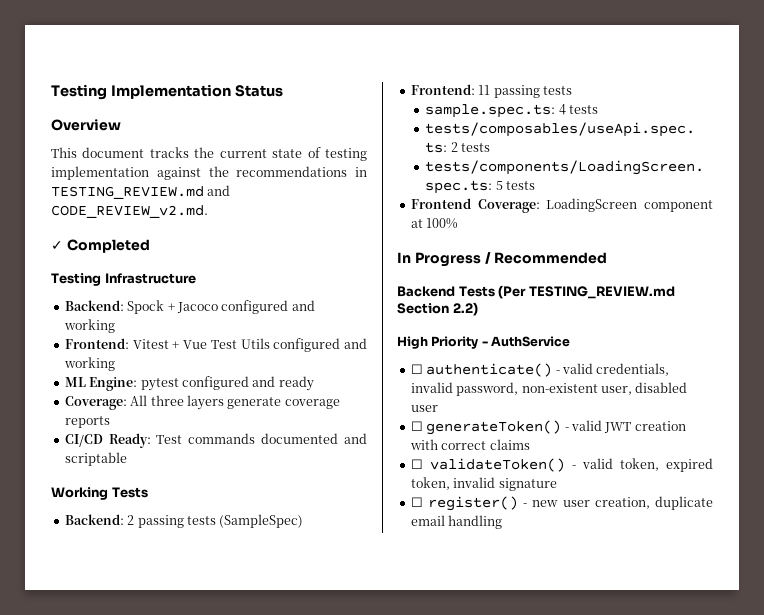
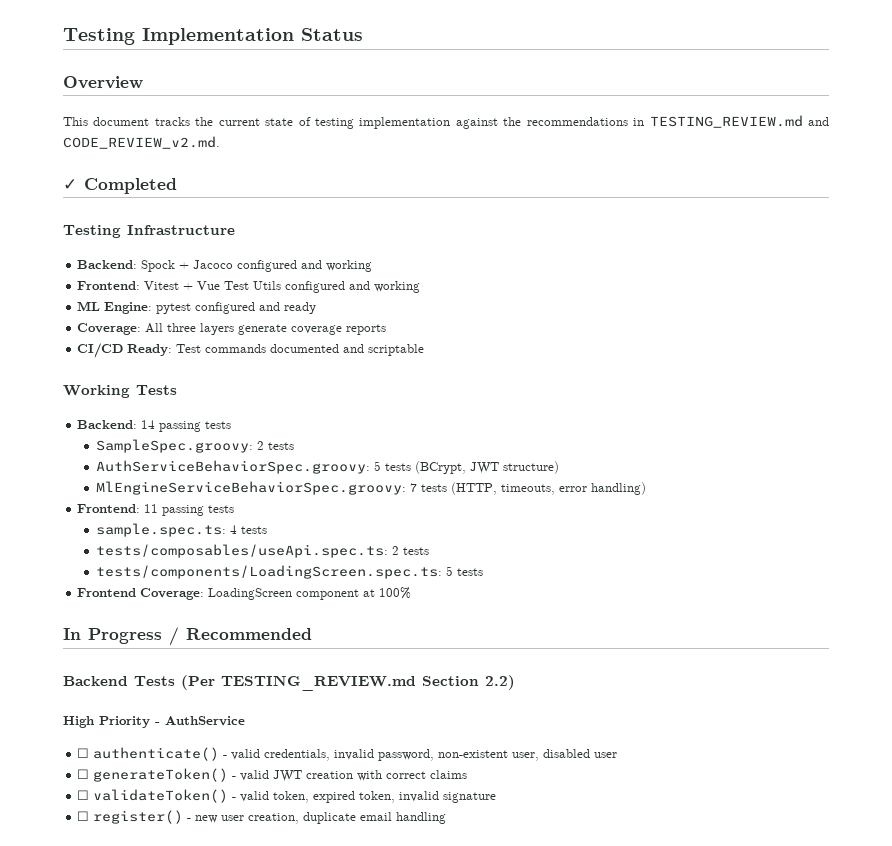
- Backend: 2 passing tests (SampleSpec)
+ Backend: 14 passing tests
+ SampleSpec.groovy: 2 tests
+ AuthServiceBehaviorSpec.groovy: 5 tests (BCrypt, JWT structure)
+ MlEngineServiceBehaviorSpec.groovy: 7 tests (HTTP, timeouts, error handling)

